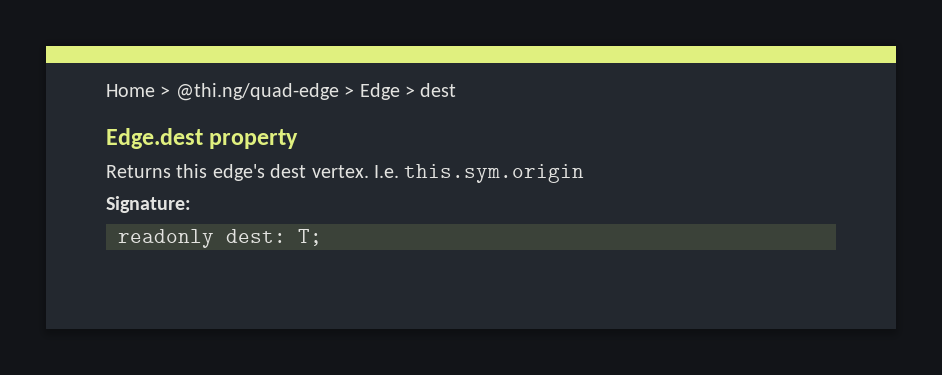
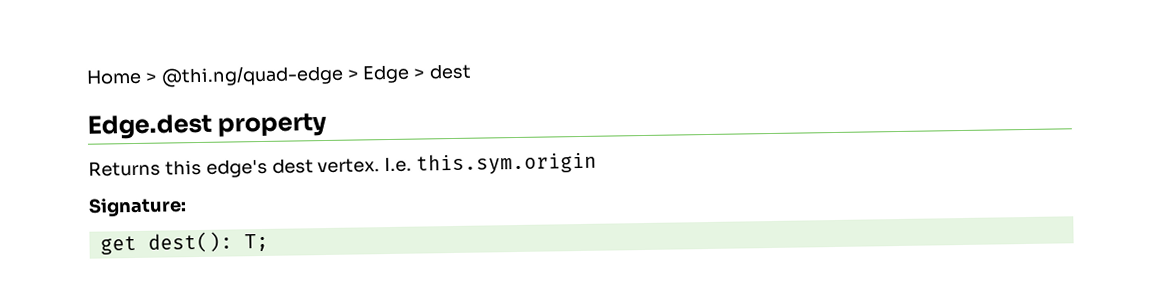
- readonly dest: T;
+ get dest(): T;

